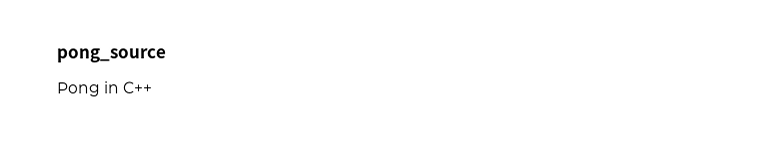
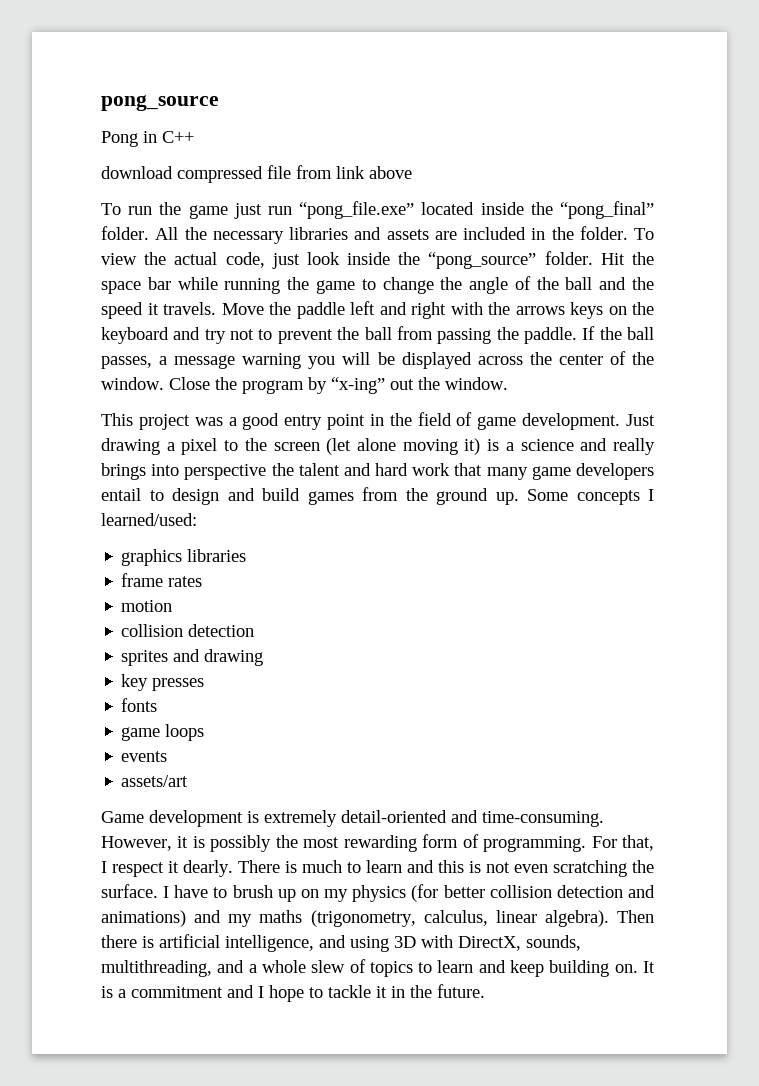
+ download compressed file from link above
+ To run the game just run “pong_file.exe” located inside the “pong_final” folder. All the necessary libraries and assets are included in the folder. To view the actual code, just look inside the “pong_source” folder. Hit the space bar while running the game to change the angle of the ball and the speed it travels. Move the paddle left and right with the arrows keys on the keyboard and try not to prevent the ball from passing the paddle. If the ball passes, a message warning you will be displayed across the center of the window. Close the program by “x-ing” out the window.
+ This project was a good entry point in the field of game development. Just drawing a pixel to the screen (let alone moving it) is a science and really brings into perspective the talent and hard work that many game developers entail to design and build games from the ground up. Some concepts I learned/used:
+ graphics libraries
+ frame rates
+ motion
+ collision detection
+ sprites and drawing
+ key presses
+ fonts
+ game loops
+ events
+ assets/art
+ Game development is extremely detail-oriented and time-consuming. However, it is possibly the most rewarding form of programming. For that, I respect it dearly. There is much to learn and this is not even scratching the surface. I have to brush up on my physics (for better collision detection and animations) and my maths (trigonometry, calculus, linear algebra). Then there is artificial intelligence, and using 3D with DirectX, sounds, multithreading, and a whole slew of topics to learn and keep building on. It is a commitment and I hope to tackle it in the future.

